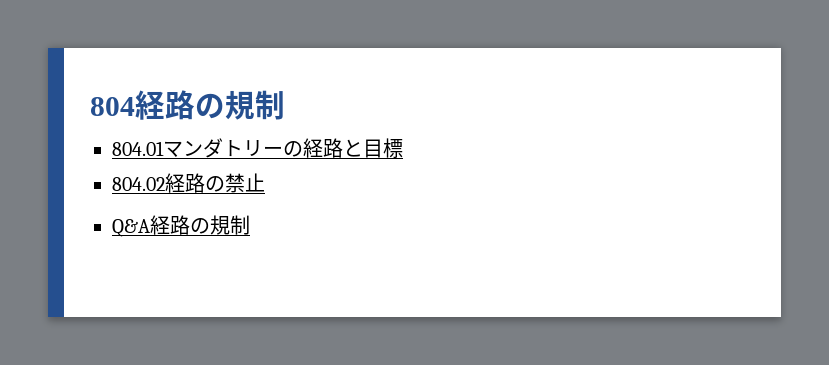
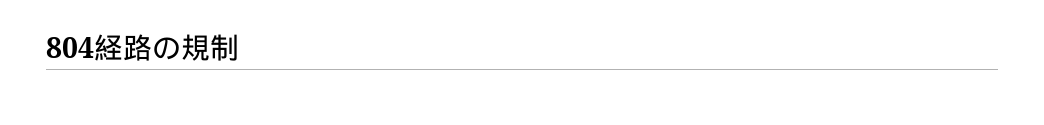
- 804.01マンダトリーの経路と目標
- 804.02経路の禁止
- Q&A経路の規制

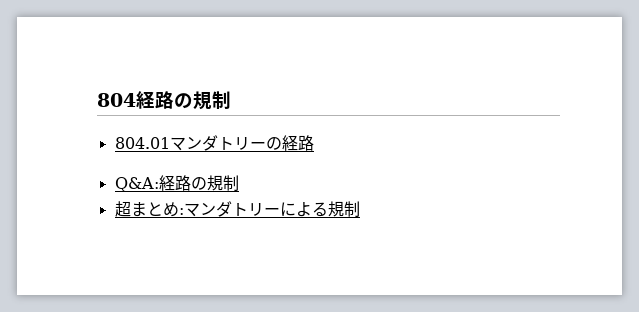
+ 804.01マンダトリーの経路
+ Q&A:経路の規制
+ 超まとめ:マンダトリーによる規制

